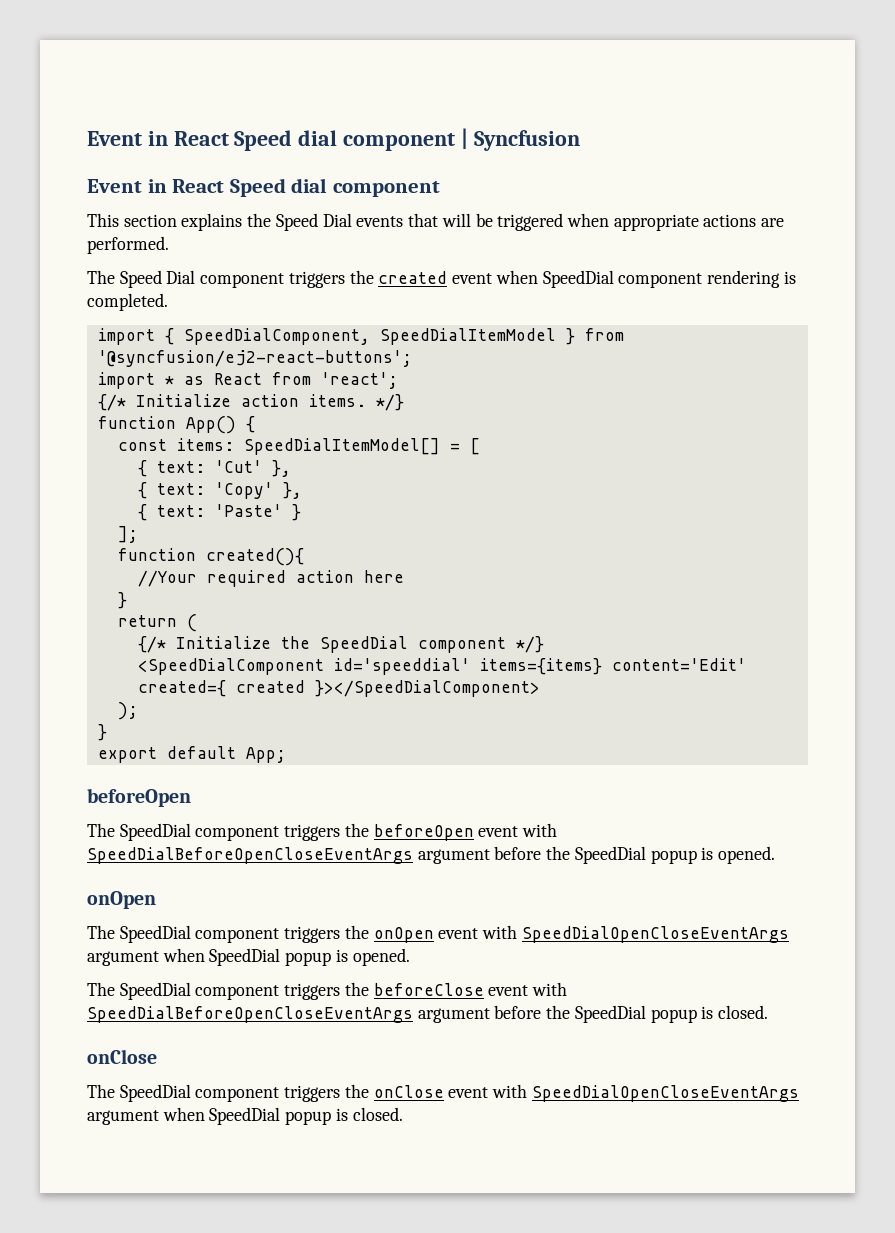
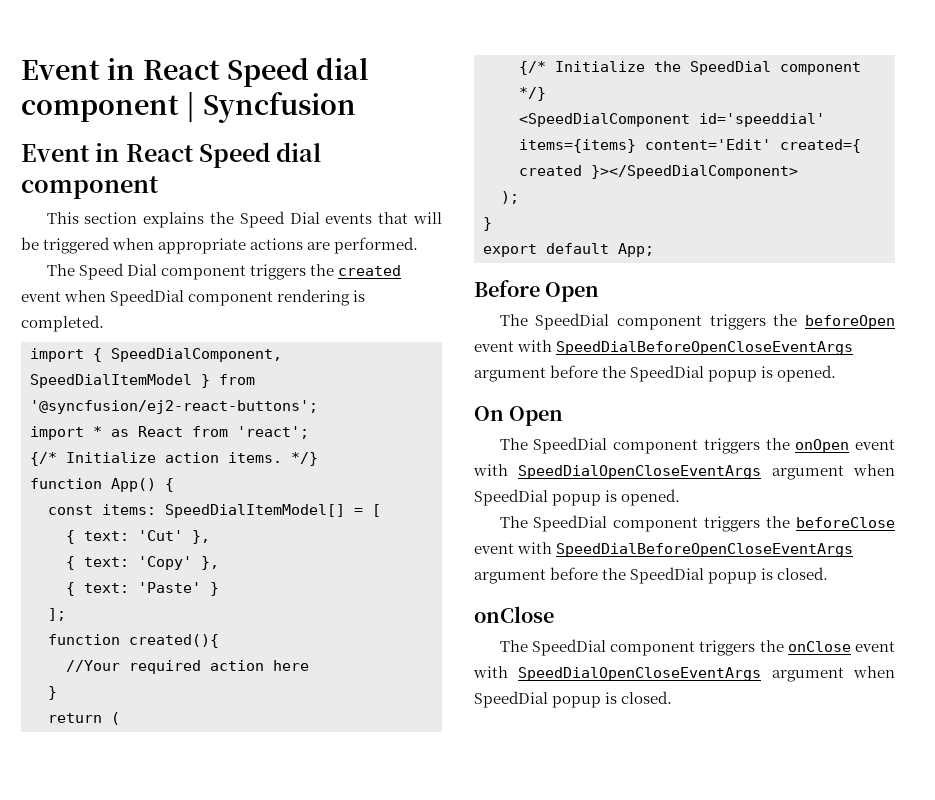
  export default App;
- beforeOpen
+ Before Open
  The SpeedDial component triggers the beforeOpen event with SpeedDialBeforeOpenCloseEventArgs argument before the SpeedDial popup is opened.
- onOpen
+ On Open

